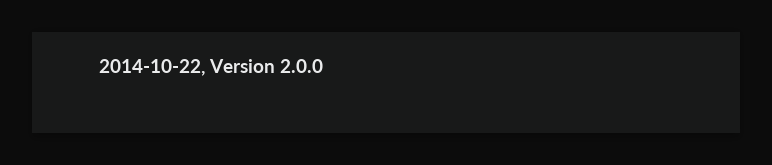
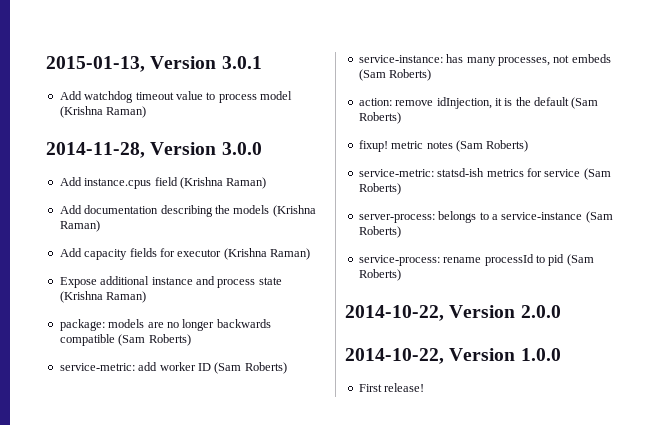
+ 2015-01-13, Version 3.0.1
+ Add watchdog timeout value to process model (Krishna Raman)
+ 2014-11-28, Version 3.0.0
+ Add instance.cpus field (Krishna Raman)
+ Add documentation describing the models (Krishna Raman)
+ Add capacity fields for executor (Krishna Raman)
+ Expose additional instance and process state (Krishna Raman)
+ package: models are no longer backwards compatible (Sam Roberts)
+ service-metric: add worker ID (Sam Roberts)
+ service-instance: has many processes, not embeds (Sam Roberts)
+ action: remove idInjection, it is the default (Sam Roberts)
+ fixup! metric notes (Sam Roberts)
+ service-metric: statsd-ish metrics for service (Sam Roberts)
+ server-process: belongs to a service-instance (Sam Roberts)
+ service-process: rename processId to pid (Sam Roberts)
  2014-10-22, Version 2.0.0
+ 2014-10-22, Version 1.0.0
+ First release!

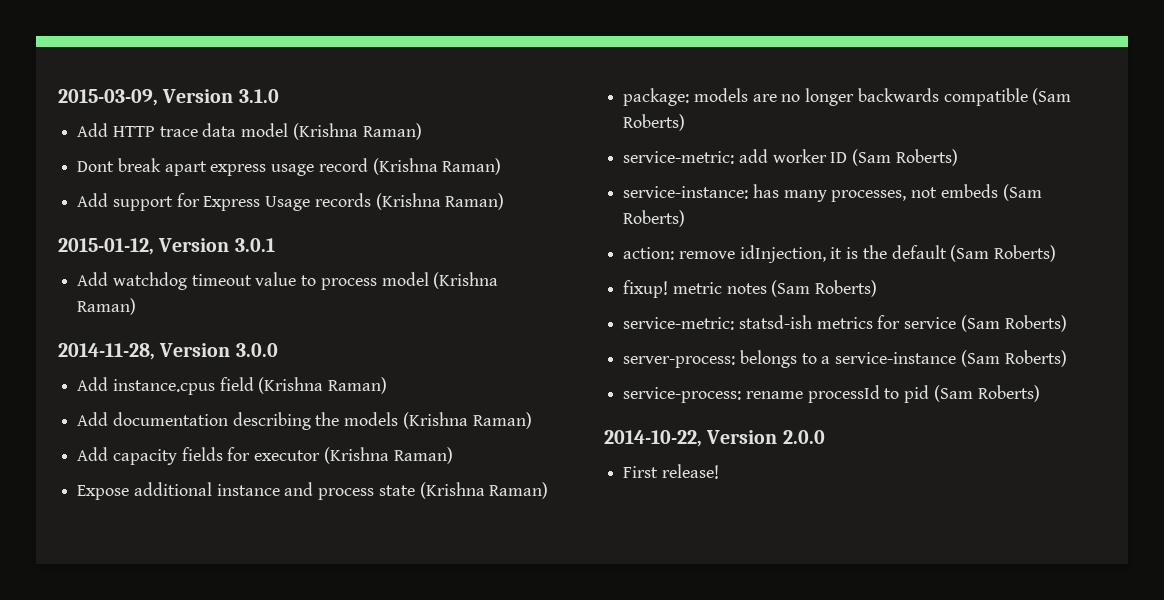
- 2015-01-13, Version 3.0.1
+ 2015-03-09, Version 3.1.0
+ Add HTTP trace data model (Krishna Raman)
+ Dont break apart express usage record (Krishna Raman)
+ Add support for Express Usage records (Krishna Raman)
+ 2015-01-12, Version 3.0.1
- 2014-10-22, Version 1.0.0

